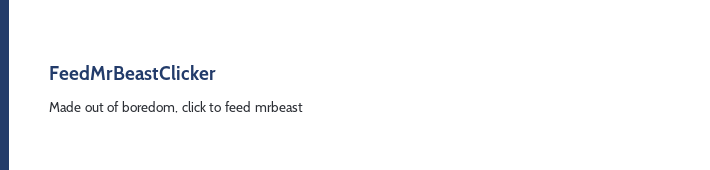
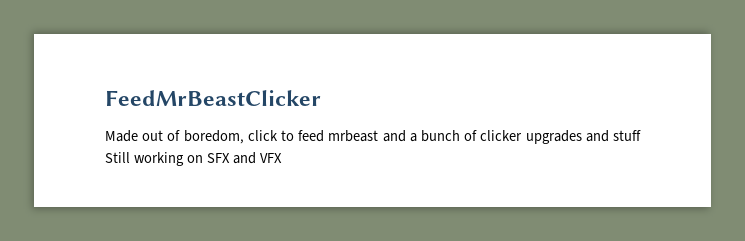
- Made out of boredom, click to feed mrbeast
+ Made out of boredom, click to feed mrbeast and a bunch of clicker upgrades and stuff Still working on SFX and VFX

